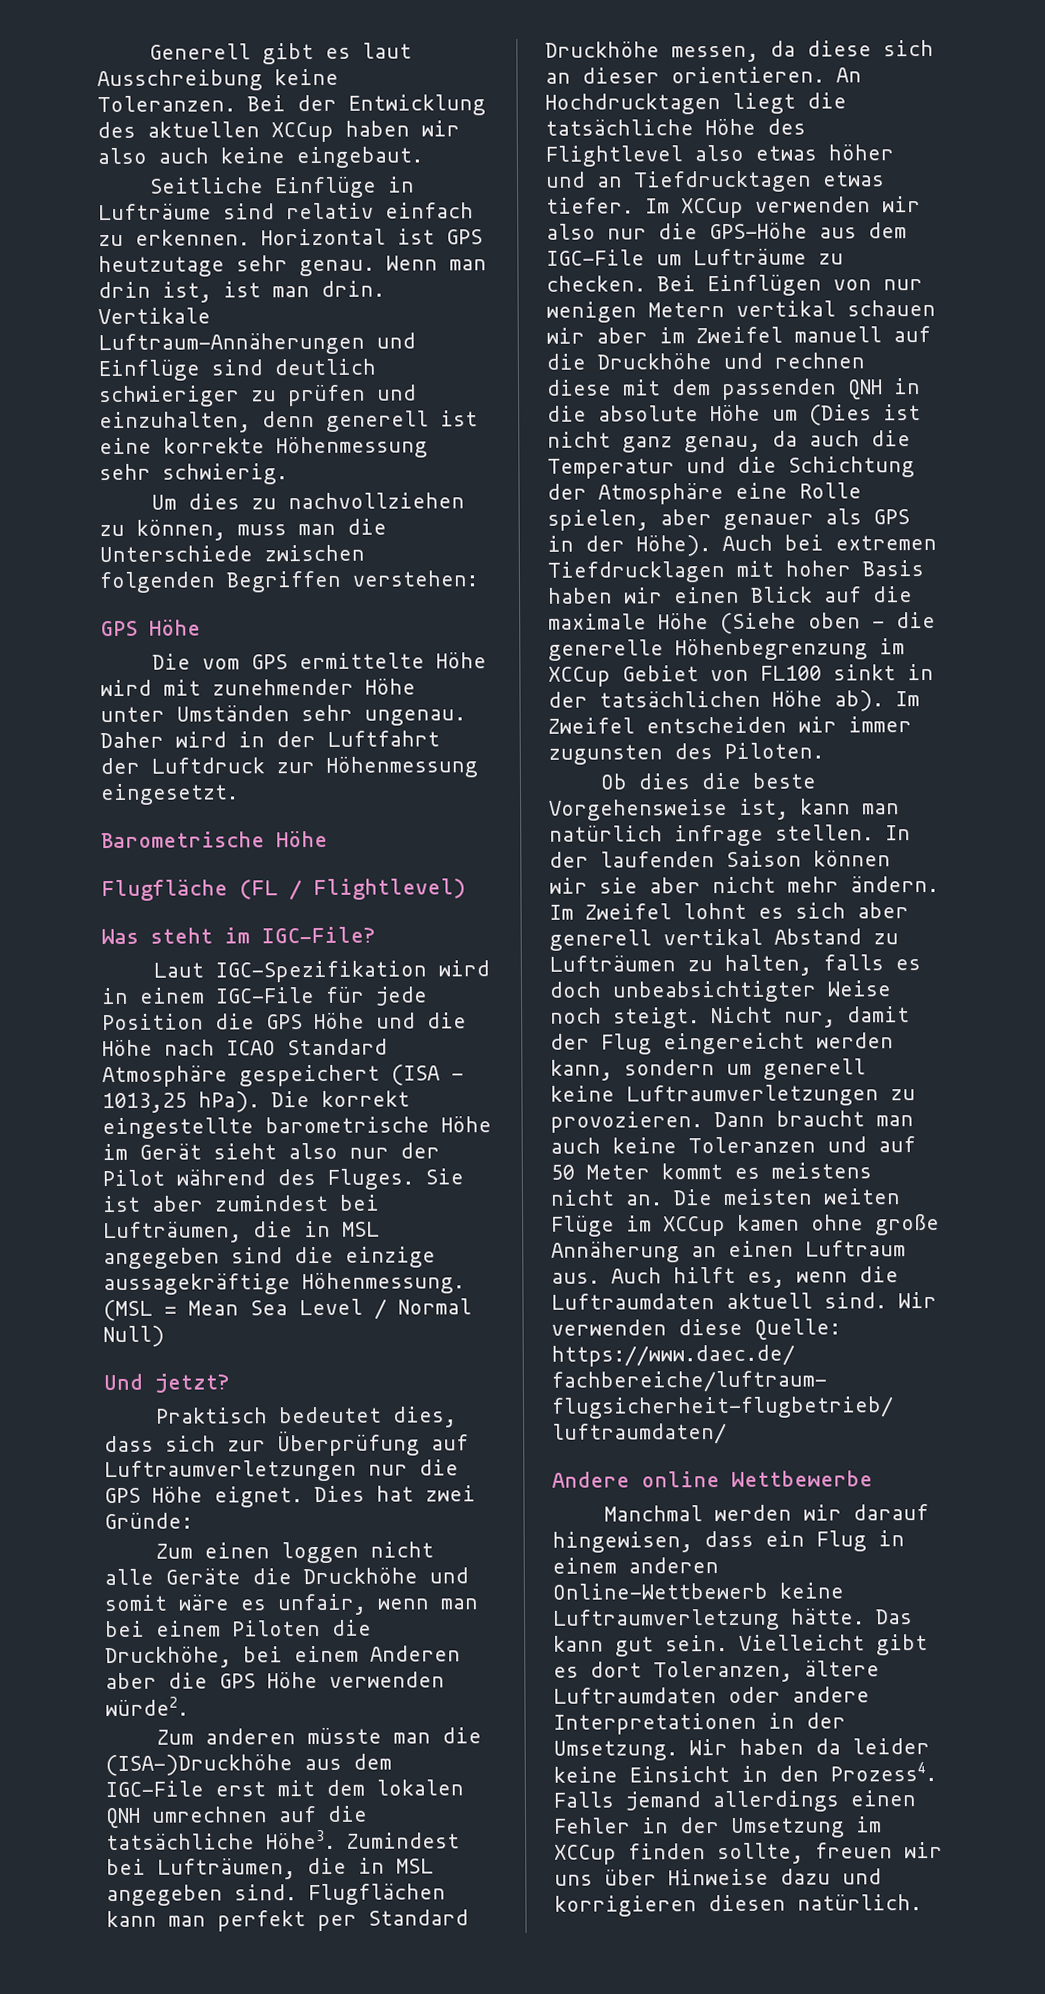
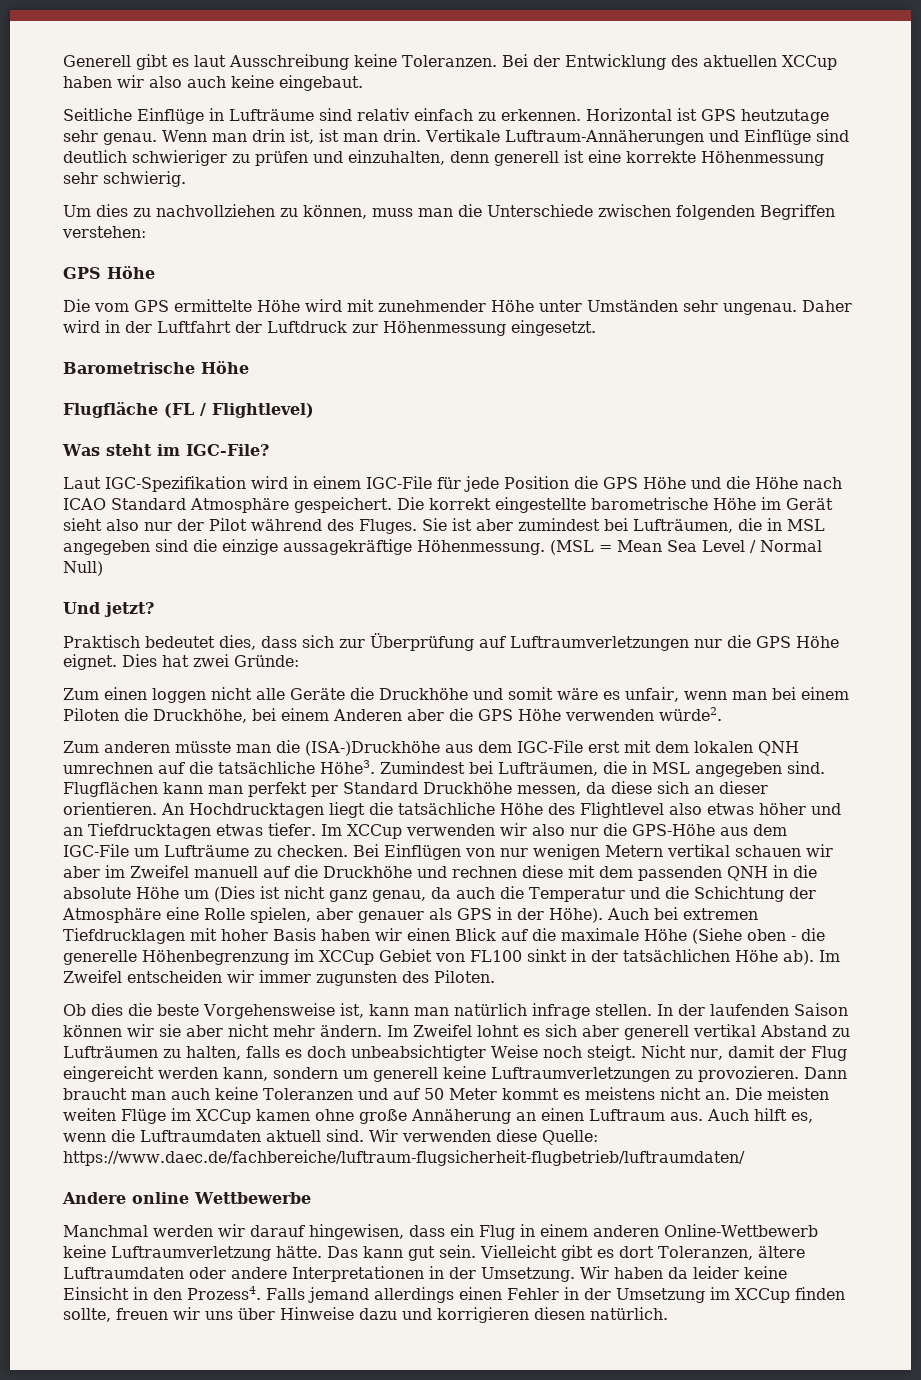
- Laut IGC-Spezifikation wird in einem IGC-File für jede Position die GPS Höhe und die Höhe nach ICAO Standard Atmosphäre gespeichert (ISA - 1013,25 hPa).
+ Laut IGC-Spezifikation wird in einem IGC-File für jede Position die GPS Höhe und die Höhe nach ICAO Standard Atmosphäre gespeichert.

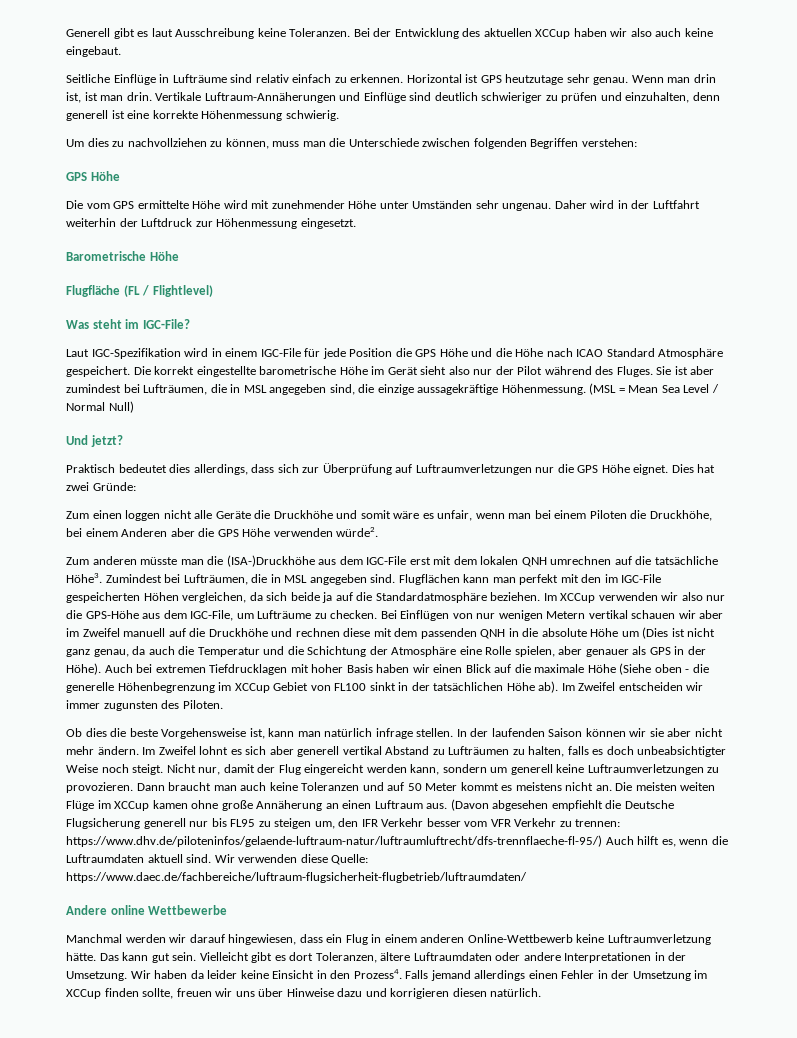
- Vertikale Luftraum-Annäherungen und Einflüge sind deutlich schwieriger zu prüfen und einzuhalten, denn generell ist eine korrekte Höhenmessung sehr schwierig.
+ Vertikale Luftraum-Annäherungen und Einflüge sind deutlich schwieriger zu prüfen und einzuhalten, denn generell ist eine korrekte Höhenmessung schwierig.
- Daher wird in der Luftfahrt der Luftdruck zur Höhenmessung eingesetzt.
+ Daher wird in der Luftfahrt weiterhin der Luftdruck zur Höhenmessung eingesetzt.
- Sie ist aber zumindest bei Lufträumen, die in MSL angegeben sind die einzige aussagekräftige Höhenmessung.
+ Sie ist aber zumindest bei Lufträumen, die in MSL angegeben sind, die einzige aussagekräftige Höhenmessung.
- Praktisch bedeutet dies, dass sich zur Überprüfung auf Luftraumverletzungen nur die GPS Höhe eignet.
+ Praktisch bedeutet dies allerdings, dass sich zur Überprüfung auf Luftraumverletzungen nur die GPS Höhe eignet.
- Flugflächen kann man perfekt per Standard Druckhöhe messen, da diese sich an dieser orientieren. An Hochdrucktagen liegt die tatsächliche Höhe des Flightlevel also etwas höher und an Tiefdrucktagen etwas tiefer.
+ Flugflächen kann man perfekt mit den im IGC-File gespeicherten Höhen vergleichen, da sich beide ja auf die Standardatmosphäre beziehen.
- Im XCCup verwenden wir also nur die GPS-Höhe aus dem IGC-File um Lufträume zu checken.
+ Im XCCup verwenden wir also nur die GPS-Höhe aus dem IGC-File, um Lufträume zu checken.
- Auch hilft es, wenn die Luftraumdaten aktuell sind.
+ (Davon abgesehen empfiehlt die Deutsche Flugsicherung generell nur bis FL95 zu steigen um, den IFR Verkehr besser vom VFR Verkehr zu trennen: https://www.dhv.de/piloteninfos/gelaende-luftraum-natur/luftraumluftrecht/dfs-trennflaeche-fl-95/) Auch hilft es, wenn die Luftraumdaten aktuell sind.
- Manchmal werden wir darauf hingewisen, dass ein Flug in einem anderen Online-Wettbewerb keine Luftraumverletzung hätte.
+ Manchmal werden wir darauf hingewiesen, dass ein Flug in einem anderen Online-Wettbewerb keine Luftraumverletzung hätte.

